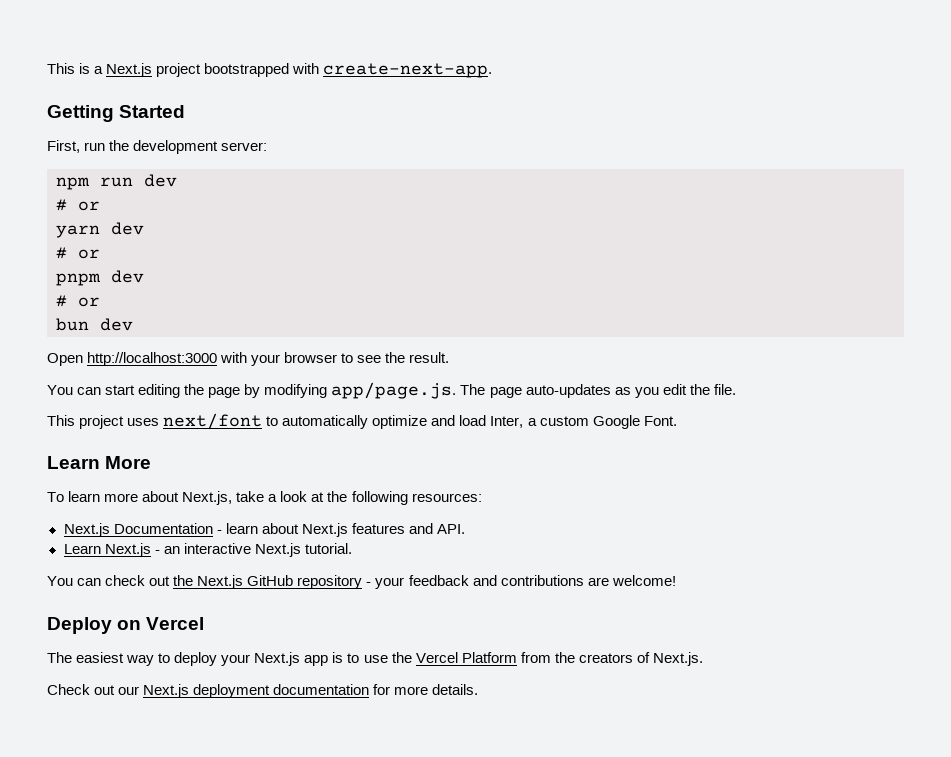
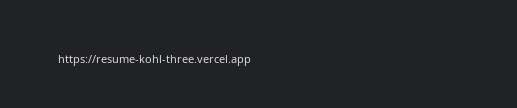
- This is a Next.js project bootstrapped with create-next-app.
- Getting Started
- First, run the development server:
- npm run dev
- # or
- yarn dev
- # or
- pnpm dev
- # or
- bun dev
- Open http://localhost:3000 with your browser to see the result.
- You can start editing the page by modifying app/page.js. The page auto-updates as you edit the file.
- This project uses next/font to automatically optimize and load Inter, a custom Google Font.
- Learn More
- To learn more about Next.js, take a look at the following resources:
- Next.js Documentation - learn about Next.js features and API.
- Learn Next.js - an interactive Next.js tutorial.
- You can check out the Next.js GitHub repository - your feedback and contributions are welcome!
- Deploy on Vercel
- The easiest way to deploy your Next.js app is to use the Vercel Platform from the creators of Next.js.
- Check out our Next.js deployment documentation for more details.
+ https://resume-kohl-three.vercel.app

